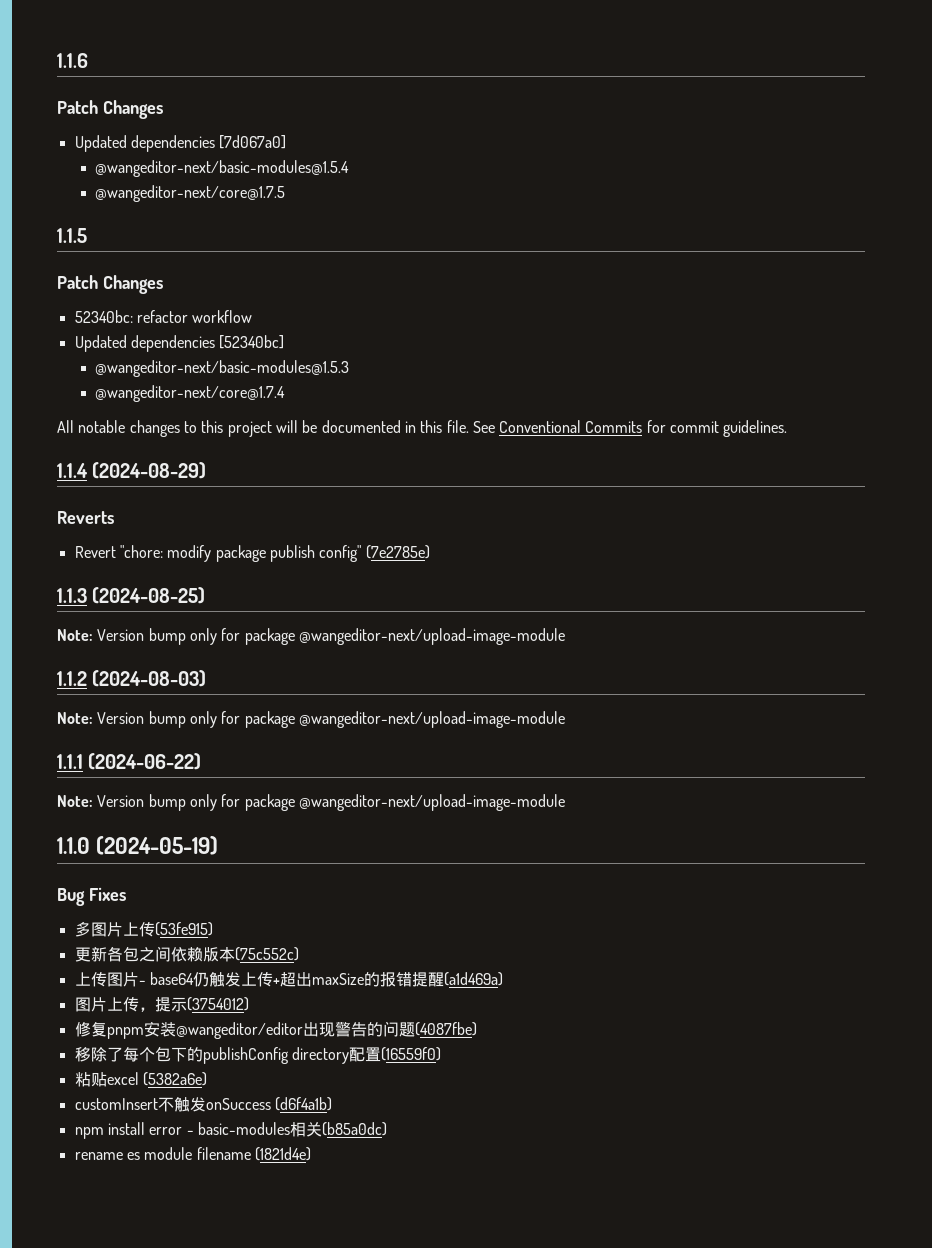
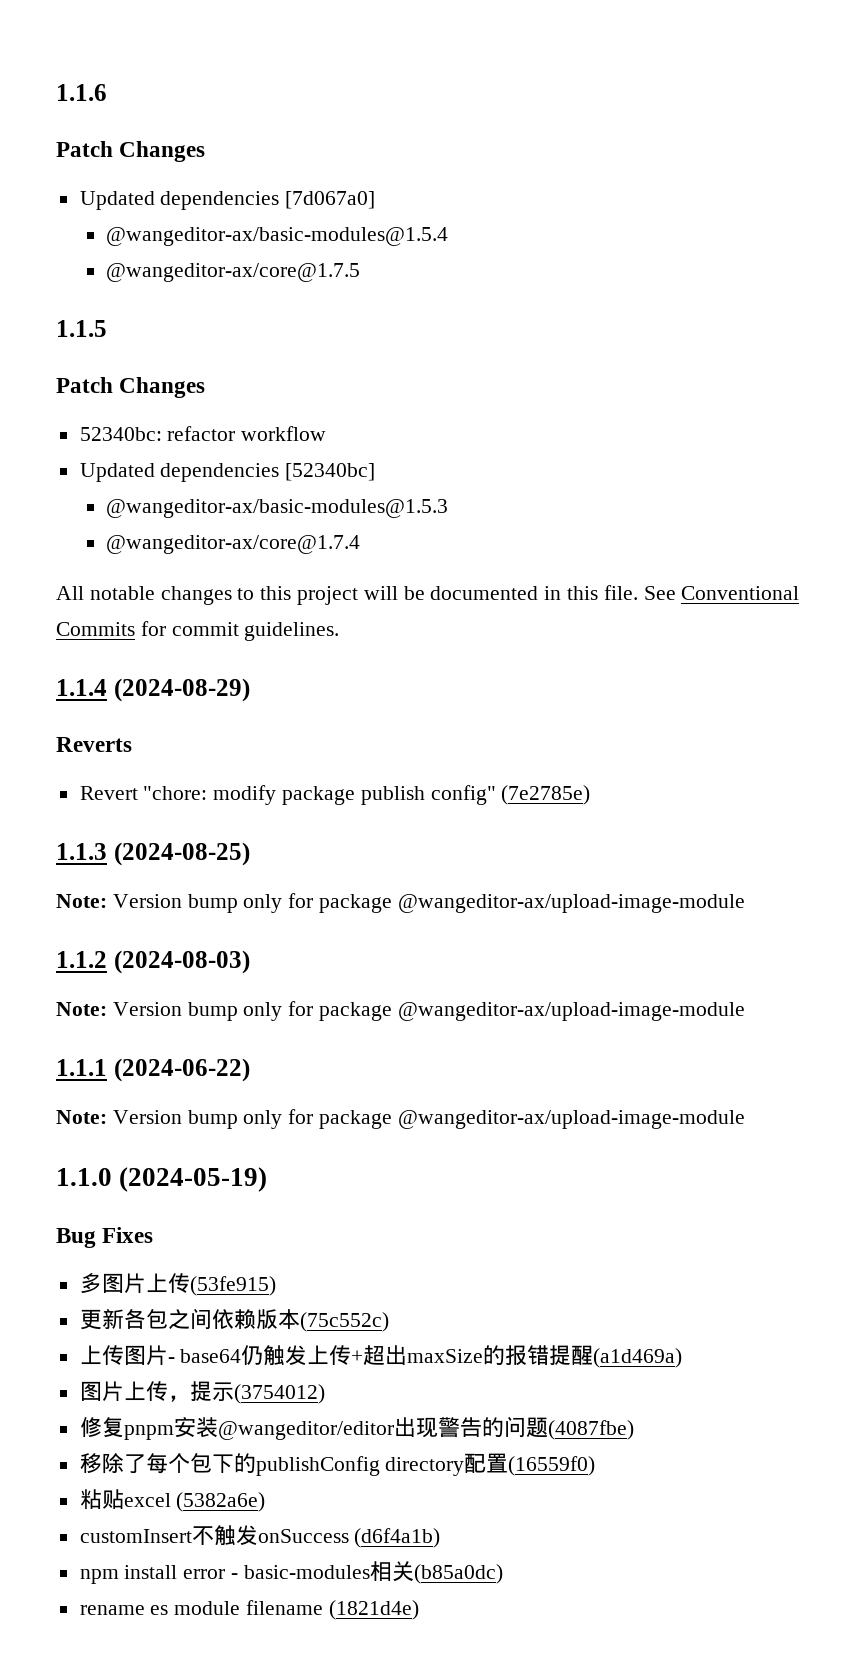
- @wangeditor-next/basic-modules@1.5.4
- @wangeditor-next/core@1.7.5
+ @wangeditor-ax/basic-modules@1.5.4
+ @wangeditor-ax/core@1.7.5
- @wangeditor-next/basic-modules@1.5.3
- @wangeditor-next/core@1.7.4
+ @wangeditor-ax/basic-modules@1.5.3
+ @wangeditor-ax/core@1.7.4
  1.1.3 (2024-08-25)
- Note: Version bump only for package @wangeditor-next/upload-image-module
+ Note: Version bump only for package @wangeditor-ax/upload-image-module
  1.1.2 (2024-08-03)
- Note: Version bump only for package @wangeditor-next/upload-image-module
+ Note: Version bump only for package @wangeditor-ax/upload-image-module
  1.1.1 (2024-06-22)
- Note: Version bump only for package @wangeditor-next/upload-image-module
+ Note: Version bump only for package @wangeditor-ax/upload-image-module

